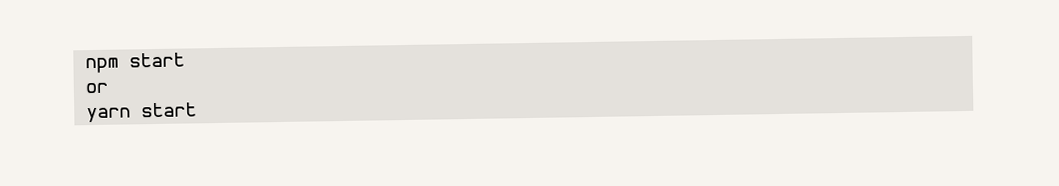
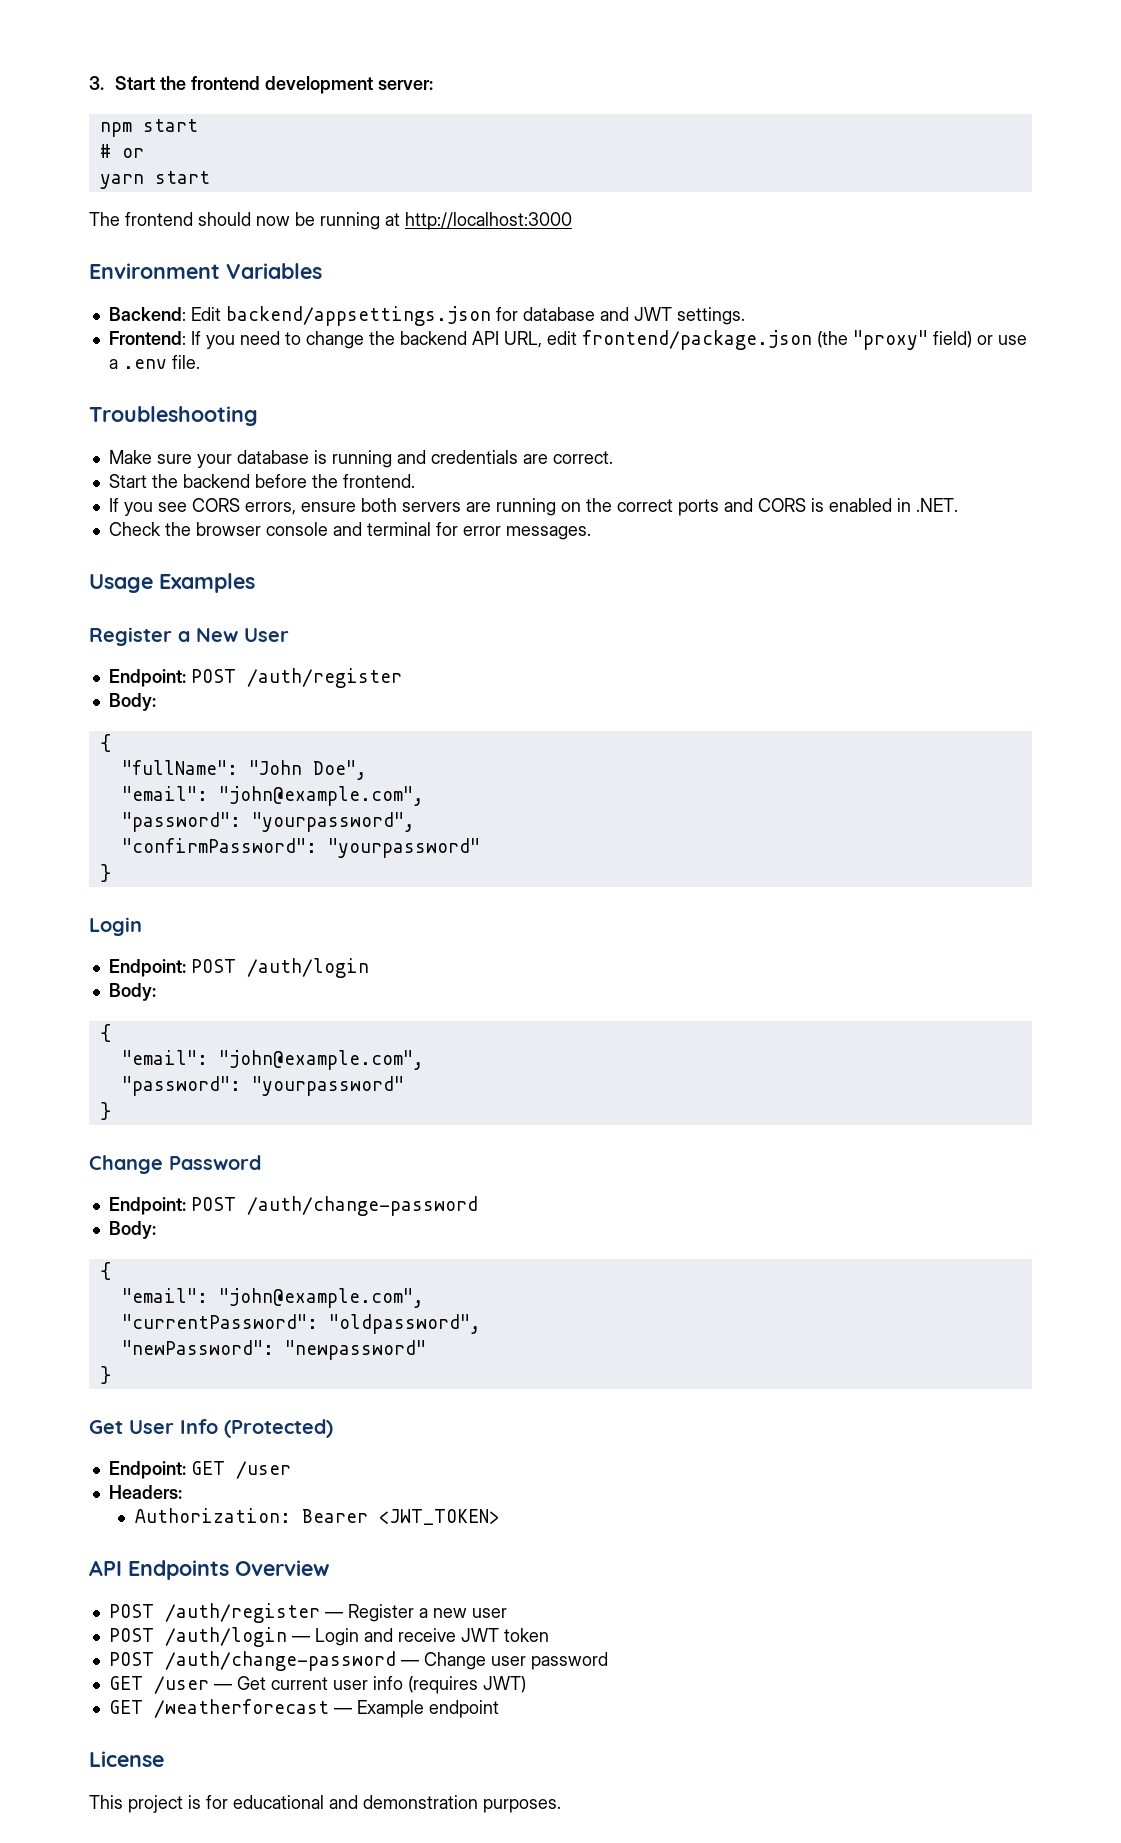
+ 3. Start the frontend development server:
- or
+ # or
+ The frontend should now be running at http://localhost:3000
+ Environment Variables
+ Backend: Edit backend/appsettings.json for database and JWT settings.
+ Frontend: If you need to change the backend API URL, edit frontend/package.json (the "proxy" field) or use a .env file.
+ Troubleshooting
+ Make sure your database is running and credentials are correct.
+ Start the backend before the frontend.
+ If you see CORS errors, ensure both servers are running on the correct ports and CORS is enabled in .NET.
+ Check the browser console and terminal for error messages.
+ Usage Examples
+ Register a New User
+ Endpoint: POST /auth/register
+ Body:
+ {
+ "fullName": "John Doe",
+ "email": "john@example.com",
+ "password": "yourpassword",
+ "confirmPassword": "yourpassword"
+ }
+ Login
+ Endpoint: POST /auth/login
+ Body:
+ {
+ "email": "john@example.com",
+ "password": "yourpassword"
+ }
+ Change Password
+ Endpoint: POST /auth/change-password
+ Body:
+ {
+ "email": "john@example.com",
+ "currentPassword": "oldpassword",
+ "newPassword": "newpassword"
+ }
+ Get User Info (Protected)
+ Endpoint: GET /user
+ Headers:
+ Authorization: Bearer <JWT_TOKEN>
+ API Endpoints Overview
+ POST /auth/register — Register a new user
+ POST /auth/login — Login and receive JWT token
+ POST /auth/change-password — Change user password
+ GET /user — Get current user info (requires JWT)
+ GET /weatherforecast — Example endpoint
+ License
+ This project is for educational and demonstration purposes.

